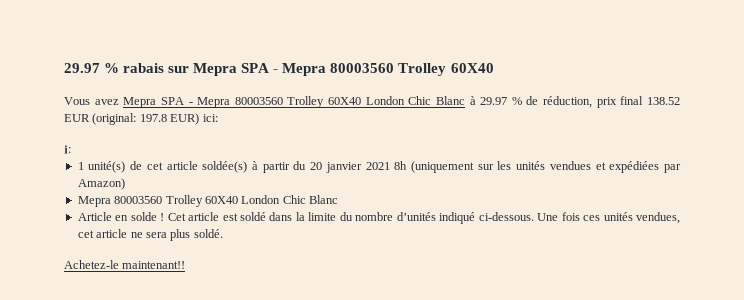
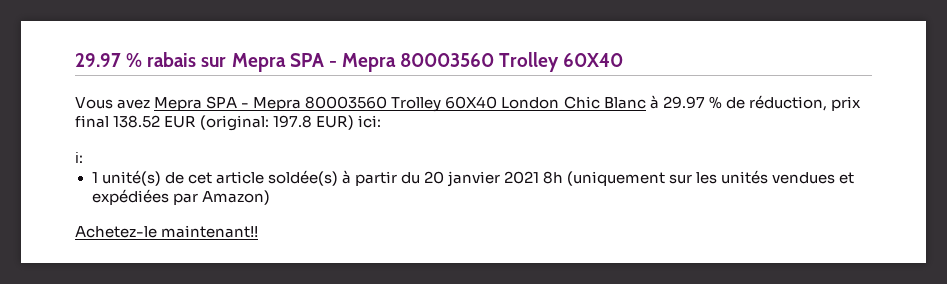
  1 unité(s) de cet article soldée(s) à partir du 20 janvier 2021 8h (uniquement sur les unités vendues et expédiées par Amazon)
- Mepra 80003560 Trolley 60X40 London Chic Blanc
- Article en solde ! Cet article est soldé dans la limite du nombre d’unités indiqué ci-dessous. Une fois ces unités vendues, cet article ne sera plus soldé.

